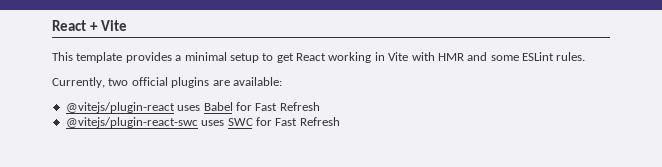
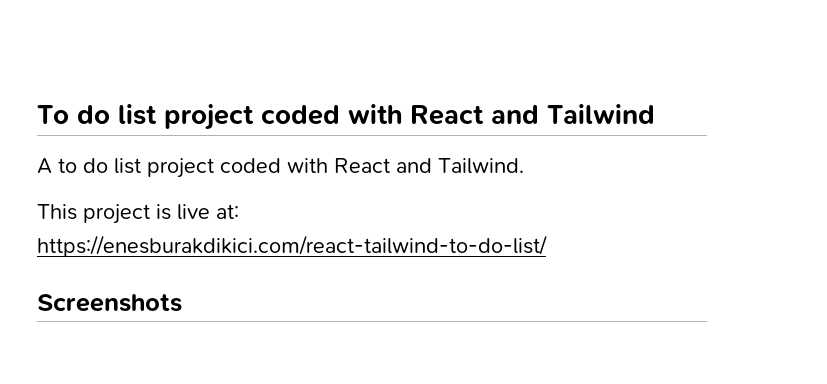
- React + Vite
- This template provides a minimal setup to get React working in Vite with HMR and some ESLint rules.
- Currently, two official plugins are available:
- @vitejs/plugin-react uses Babel for Fast Refresh
- @vitejs/plugin-react-swc uses SWC for Fast Refresh
+ To do list project coded with React and Tailwind
+ A to do list project coded with React and Tailwind.
+ This project is live at: https://enesburakdikici.com/react-tailwind-to-do-list/
+ Screenshots

